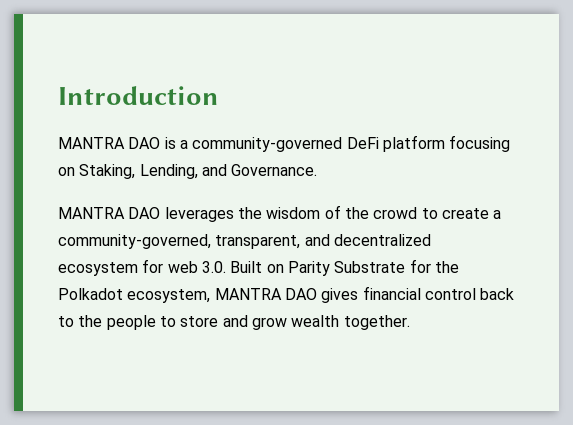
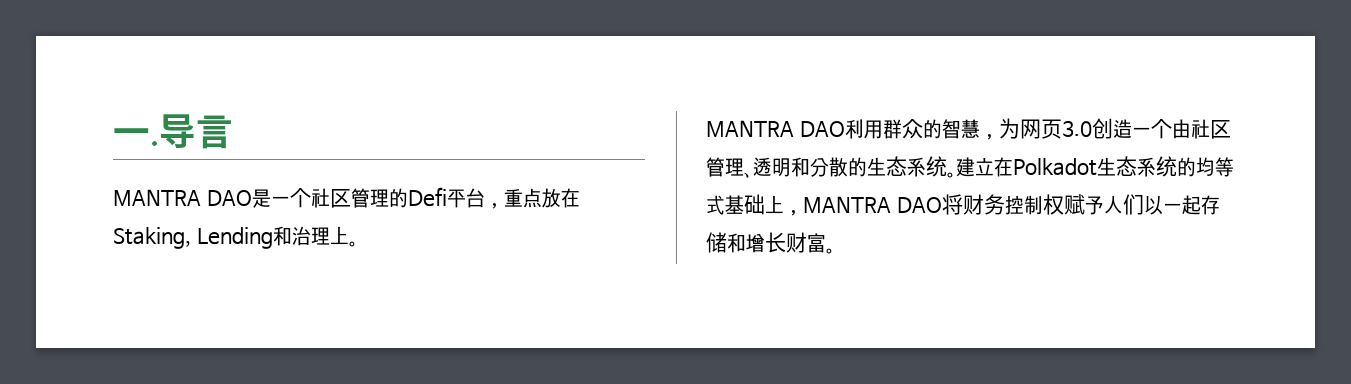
- Introduction
- MANTRA DAO is a community-governed DeFi platform focusing on Staking, Lending, and Governance.
- MANTRA DAO leverages the wisdom of the crowd to create a community-governed, transparent, and decentralized ecosystem for web 3.0. Built on Parity Substrate for the Polkadot ecosystem, MANTRA DAO gives financial control back to the people to store and grow wealth together.
+ 一.导言
+ MANTRA DAO是一个社区管理的Defi平台，重点放在Staking, Lending和治理上。
+ MANTRA DAO利用群众的智慧，为网页3.0创造一个由社区管理、透明和分散的生态系统。建立在Polkadot生态系统的均等式基础上，MANTRA DAO将财务控制权赋予人们以一起存储和增长财富。

